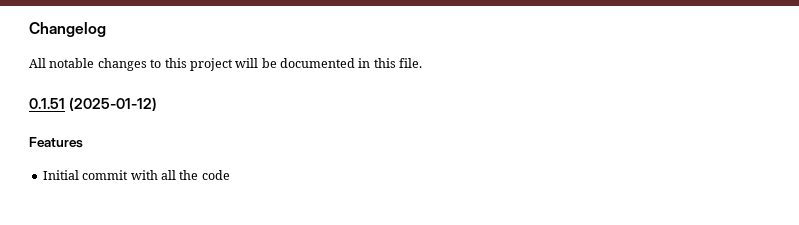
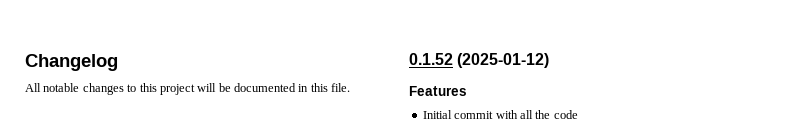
- 0.1.51 (2025-01-12)
+ 0.1.52 (2025-01-12)

